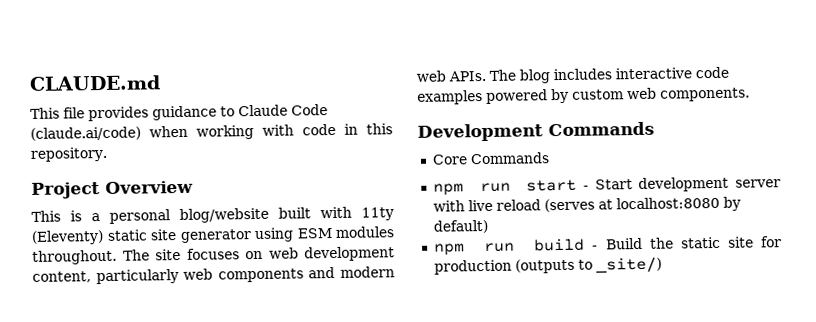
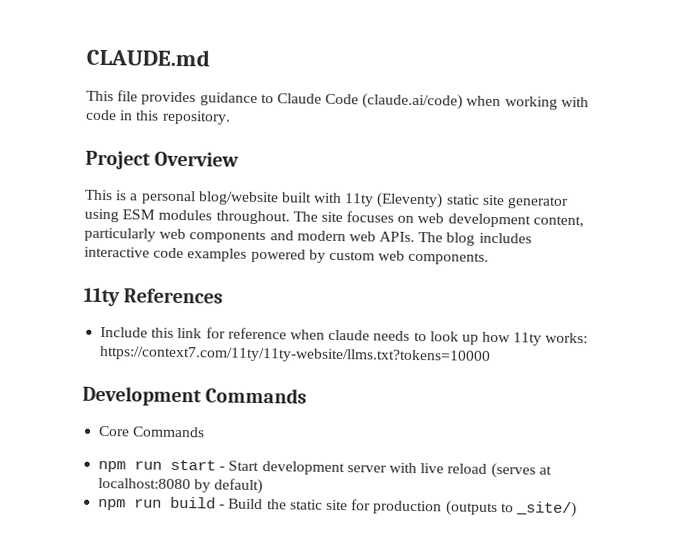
+ 11ty References
+ Include this link for reference when claude needs to look up how 11ty works: https://context7.com/11ty/11ty-website/llms.txt?tokens=10000

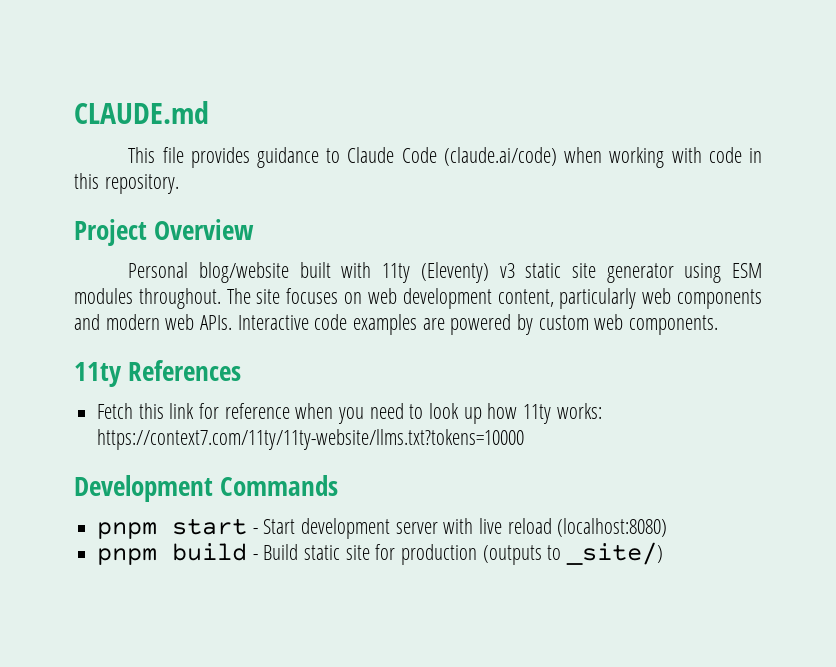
- This is a personal blog/website built with 11ty (Eleventy) static site generator using ESM modules throughout.
+ Personal blog/website built with 11ty (Eleventy) v3 static site generator using ESM modules throughout.
- The blog includes interactive code examples powered by custom web components.
+ Interactive code examples are powered by custom web components.
- Include this link for reference when claude needs to look up how 11ty works: https://context7.com/11ty/11ty-website/llms.txt?tokens=10000
+ Fetch this link for reference when you need to look up how 11ty works: https://context7.com/11ty/11ty-website/llms.txt?tokens=10000
- Core Commands
- npm run start - Start development server with live reload (serves at localhost:8080 by default)
- npm run build - Build the static site for production (outputs to _site/)
+ pnpm start - Start development server with live reload (localhost:8080)
+ pnpm build - Build static site for production (outputs to _site/)

